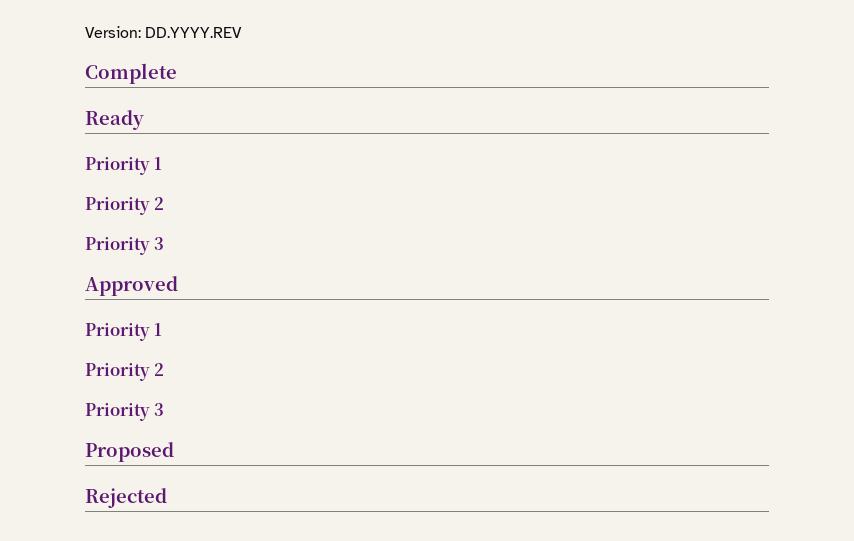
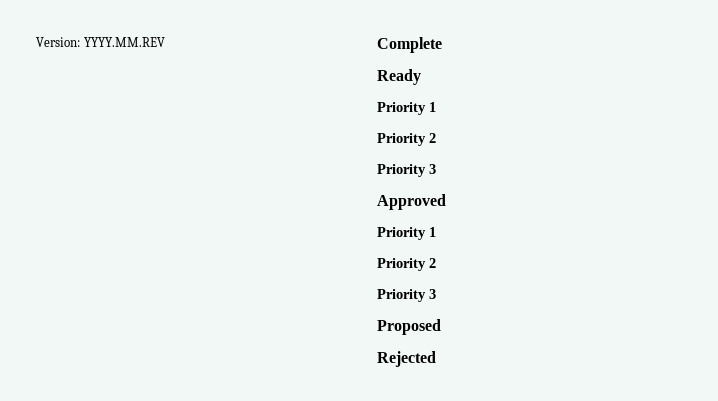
- Version: DD.YYYY.REV
+ Version: YYYY.MM.REV

